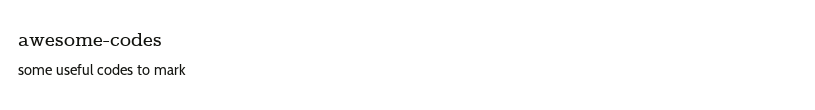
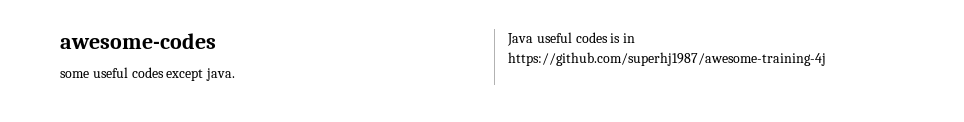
- some useful codes to mark
+ some useful codes except java.
+ Java useful codes is in https://github.com/superhj1987/awesome-training-4j

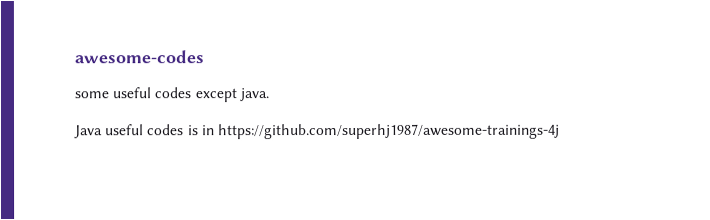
- Java useful codes is in https://github.com/superhj1987/awesome-training-4j
+ Java useful codes is in https://github.com/superhj1987/awesome-trainings-4j

